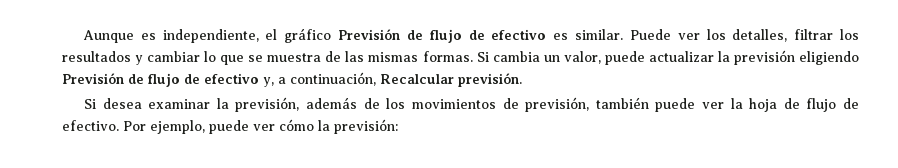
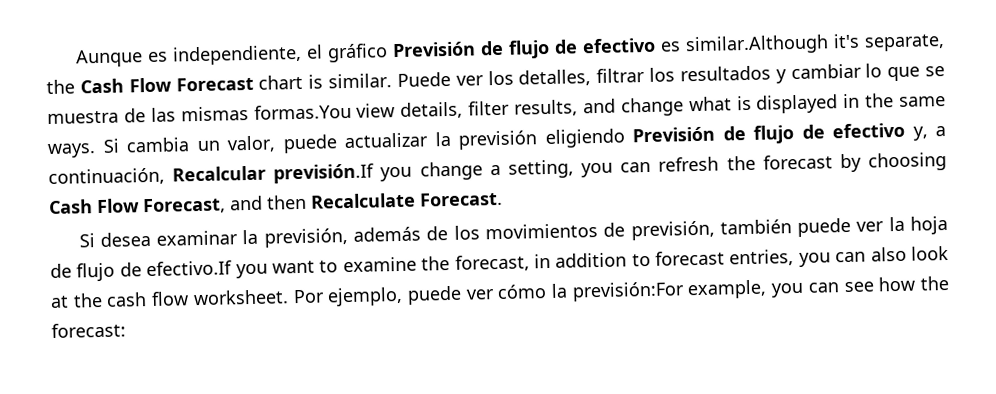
- Aunque es independiente, el gráfico Previsión de flujo de efectivo es similar.
+ Aunque es independiente, el gráfico Previsión de flujo de efectivo es similar.Although it's separate, the Cash Flow Forecast chart is similar.
- Puede ver los detalles, filtrar los resultados y cambiar lo que se muestra de las mismas formas.
+ Puede ver los detalles, filtrar los resultados y cambiar lo que se muestra de las mismas formas.You view details, filter results, and change what is displayed in the same ways.
- Si cambia un valor, puede actualizar la previsión eligiendo Previsión de flujo de efectivo y, a continuación, Recalcular previsión.
+ Si cambia un valor, puede actualizar la previsión eligiendo Previsión de flujo de efectivo y, a continuación, Recalcular previsión.If you change a setting, you can refresh the forecast by choosing Cash Flow Forecast, and then Recalculate Forecast.
- Si desea examinar la previsión, además de los movimientos de previsión, también puede ver la hoja de flujo de efectivo.
+ Si desea examinar la previsión, además de los movimientos de previsión, también puede ver la hoja de flujo de efectivo.If you want to examine the forecast, in addition to forecast entries, you can also look at the cash flow worksheet.
- Por ejemplo, puede ver cómo la previsión:
+ Por ejemplo, puede ver cómo la previsión:For example, you can see how the forecast:

